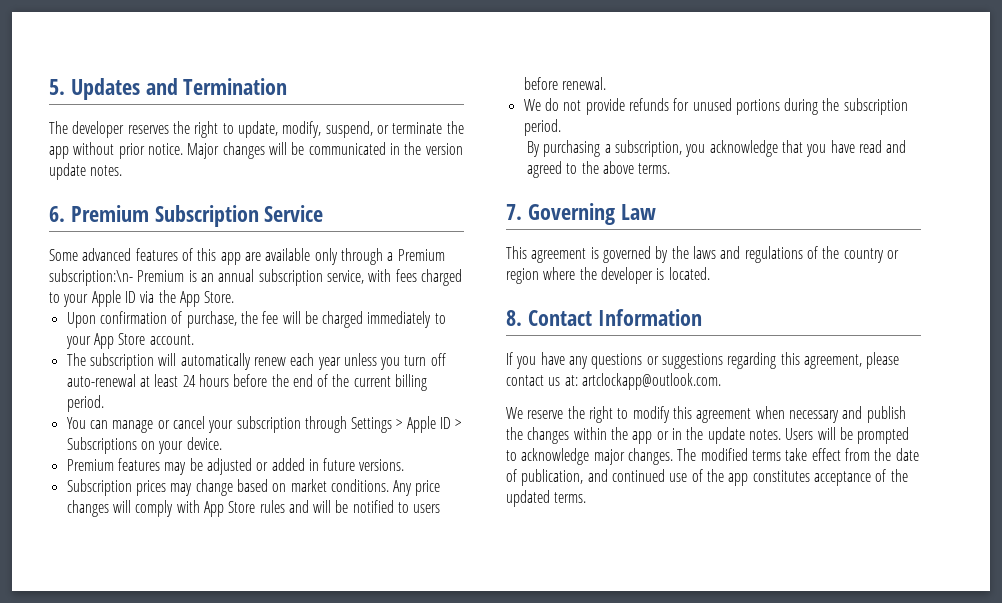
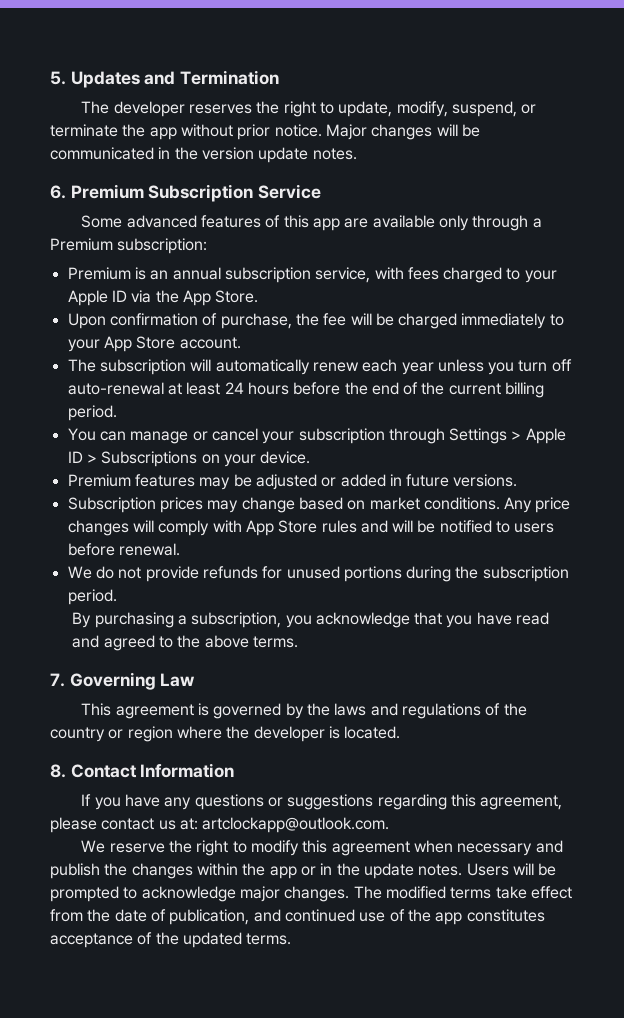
- Some advanced features of this app are available only through a Premium subscription:\n- Premium is an annual subscription service, with fees charged to your Apple ID via the App Store.
+ Some advanced features of this app are available only through a Premium subscription:
+ Premium is an annual subscription service, with fees charged to your Apple ID via the App Store.

